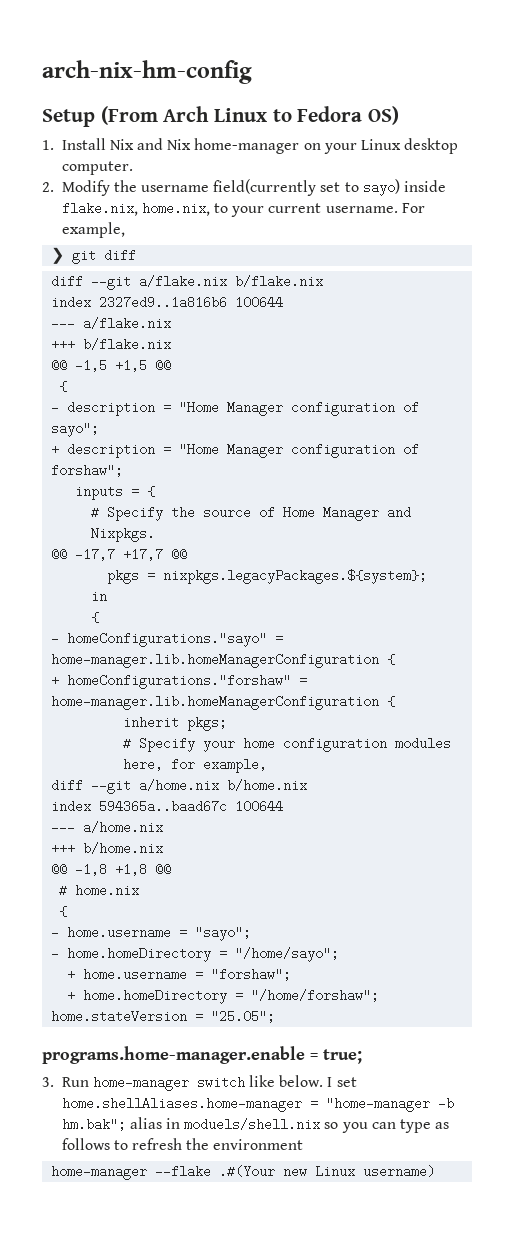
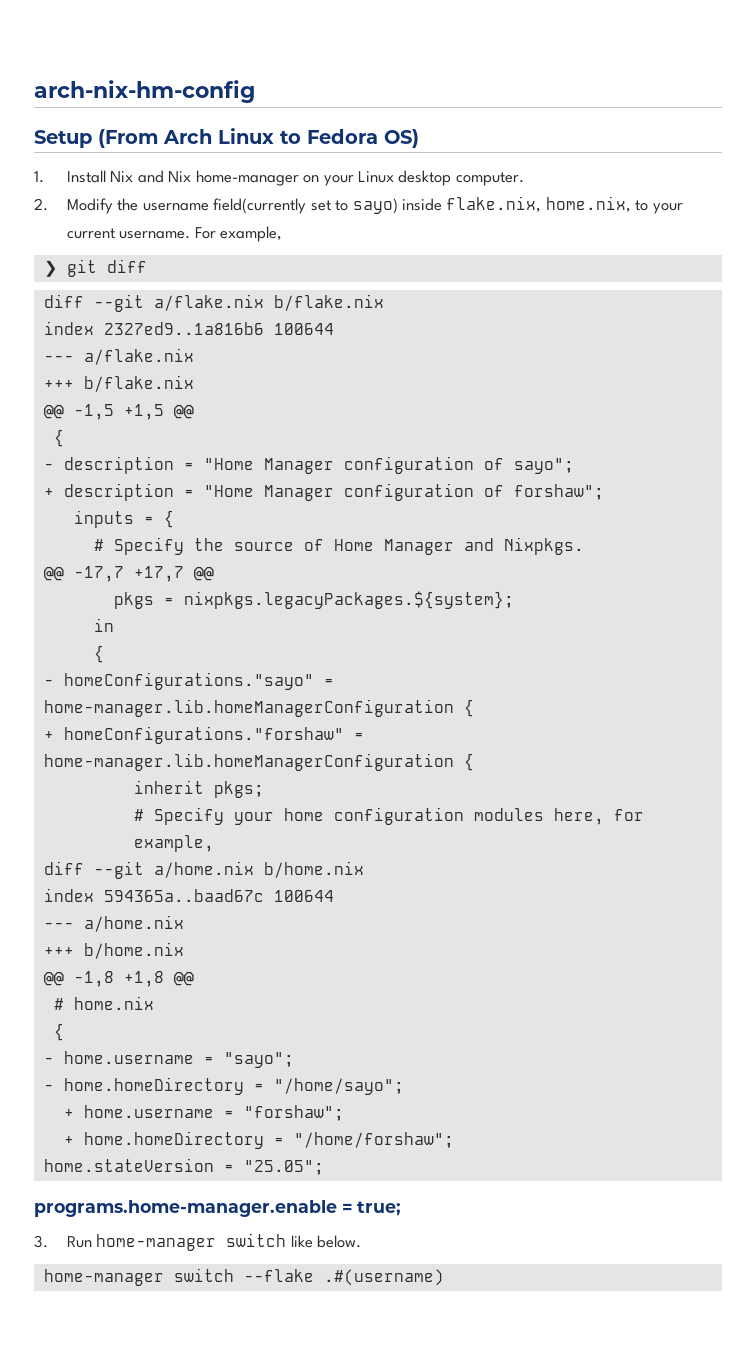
- 3. Run home-manager switch like below. I set home.shellAliases.home-manager = "home-manager -b hm.bak"; alias in moduels/shell.nix so you can type as follows to refresh the environment
- home-manager --flake .#(Your new Linux username)
+ 3. Run home-manager switch like below.
+ home-manager switch --flake .#(username)

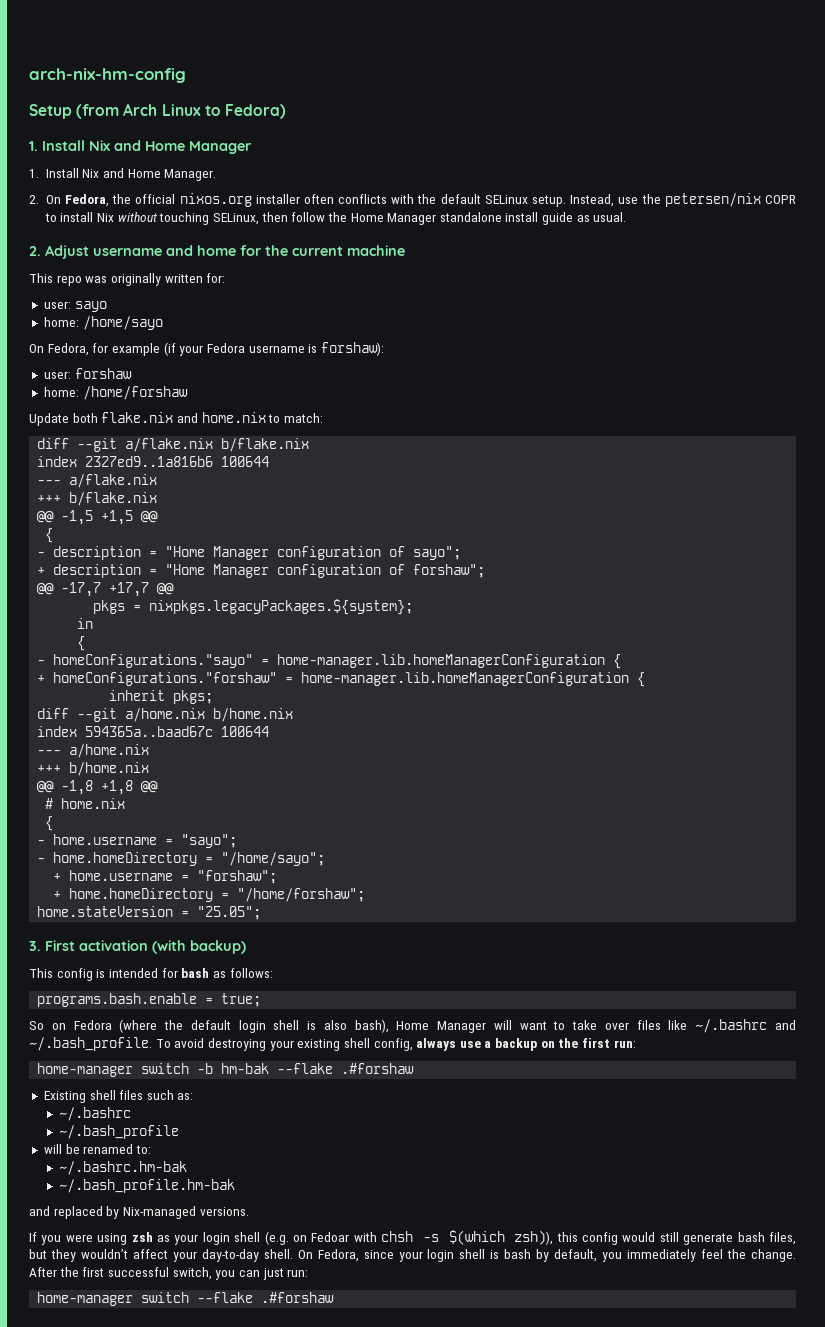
- Setup (From Arch Linux to Fedora OS)
- 1. Install Nix and Nix home-manager on your Linux desktop computer.
- 2. Modify the username field(currently set to sayo) inside flake.nix, home.nix, to your current username. For example,
- ❯ git diff
+ Setup (from Arch Linux to Fedora)
+ 1. Install Nix and Home Manager
+ 1. Install Nix and Home Manager.
+ 2. On Fedora, the official nixos.org installer often conflicts with the default SELinux setup. Instead, use the petersen/nix COPR to install Nix without touching SELinux, then follow the Home Manager standalone install guide as usual.
+ 2. Adjust username and home for the current machine
+ This repo was originally written for:
+ user: sayo
+ home: /home/sayo
+ On Fedora, for example (if your Fedora username is forshaw):
+ user: forshaw
+ home: /home/forshaw
+ Update both flake.nix and home.nix to match:
- inputs = {
- # Specify the source of Home Manager and Nixpkgs.
- # Specify your home configuration modules here, for example,
- programs.home-manager.enable = true;
- 3. Run home-manager switch like below.
+ 3. First activation (with backup)
+ This config is intended for bash as follows:
+ programs.bash.enable = true;
+ So on Fedora (where the default login shell is also bash), Home Manager will want to take over files like ~/.bashrc and ~/.bash_profile. To avoid destroying your existing shell config, always use a backup on the first run:
+ home-manager switch -b hm-bak --flake .#forshaw
+ Existing shell files such as:
+ ~/.bashrc
+ ~/.bash_profile
+ will be renamed to:
+ ~/.bashrc.hm-bak
+ ~/.bash_profile.hm-bak
+ and replaced by Nix-managed versions.
+ If you were using zsh as your login shell (e.g. on Fedoar with chsh -s $(which zsh)), this config would still generate bash files, but they wouldn’t affect your day-to-day shell. On Fedora, since your login shell is bash by default, you immediately feel the change. After the first successful switch, you can just run:
- home-manager switch --flake .#(username)
+ home-manager switch --flake .#forshaw

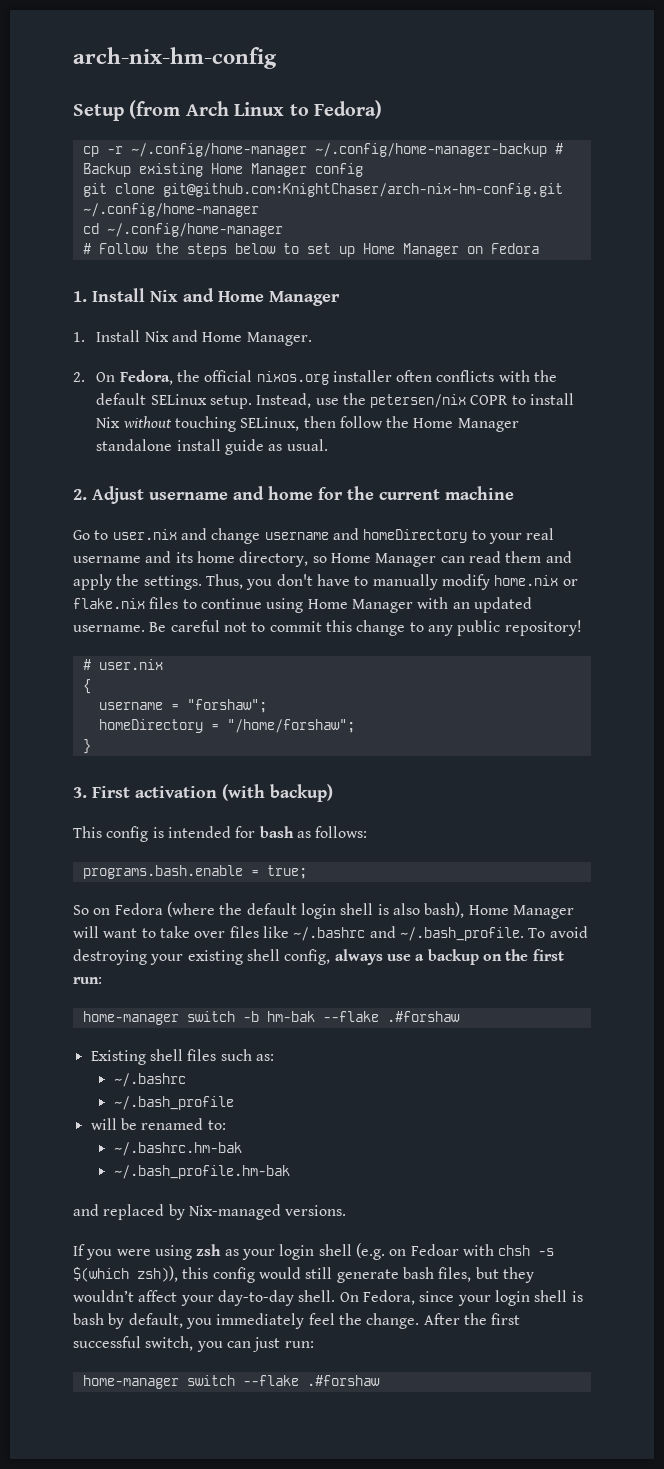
+ cp -r ~/.config/home-manager ~/.config/home-manager-backup # Backup existing Home Manager config
+ git clone git@github.com:KnightChaser/arch-nix-hm-config.git ~/.config/home-manager
+ cd ~/.config/home-manager
+ # Follow the steps below to set up Home Manager on Fedora
- This repo was originally written for:
- user: sayo
- home: /home/sayo
- On Fedora, for example (if your Fedora username is forshaw):
- user: forshaw
- home: /home/forshaw
- Update both flake.nix and home.nix to match:
- diff --git a/flake.nix b/flake.nix
- index 2327ed9..1a816b6 100644
- --- a/flake.nix
- +++ b/flake.nix
- @@ -1,5 +1,5 @@
+ Go to user.nix and change username and homeDirectory to your real username and its home directory, so Home Manager can read them and apply the settings. Thus, you don't have to manually modify home.nix or flake.nix files to continue using Home Manager with an updated username. Be careful not to commit this change to any public repository!
+ # user.nix
  {
- - description = "Home Manager configuration of sayo";
- + description = "Home Manager configuration of forshaw";
- @@ -17,7 +17,7 @@
- pkgs = nixpkgs.legacyPackages.${system};
- in
- {
- - homeConfigurations."sayo" = home-manager.lib.homeManagerConfiguration {
- + homeConfigurations."forshaw" = home-manager.lib.homeManagerConfiguration {
- inherit pkgs;
- diff --git a/home.nix b/home.nix
- index 594365a..baad67c 100644
- --- a/home.nix
- +++ b/home.nix
- @@ -1,8 +1,8 @@
- # home.nix
- {
- - home.username = "sayo";
- - home.homeDirectory = "/home/sayo";
- + home.username = "forshaw";
+ username = "forshaw";
- + home.homeDirectory = "/home/forshaw";
+ homeDirectory = "/home/forshaw";
- home.stateVersion = "25.05";
+ }

